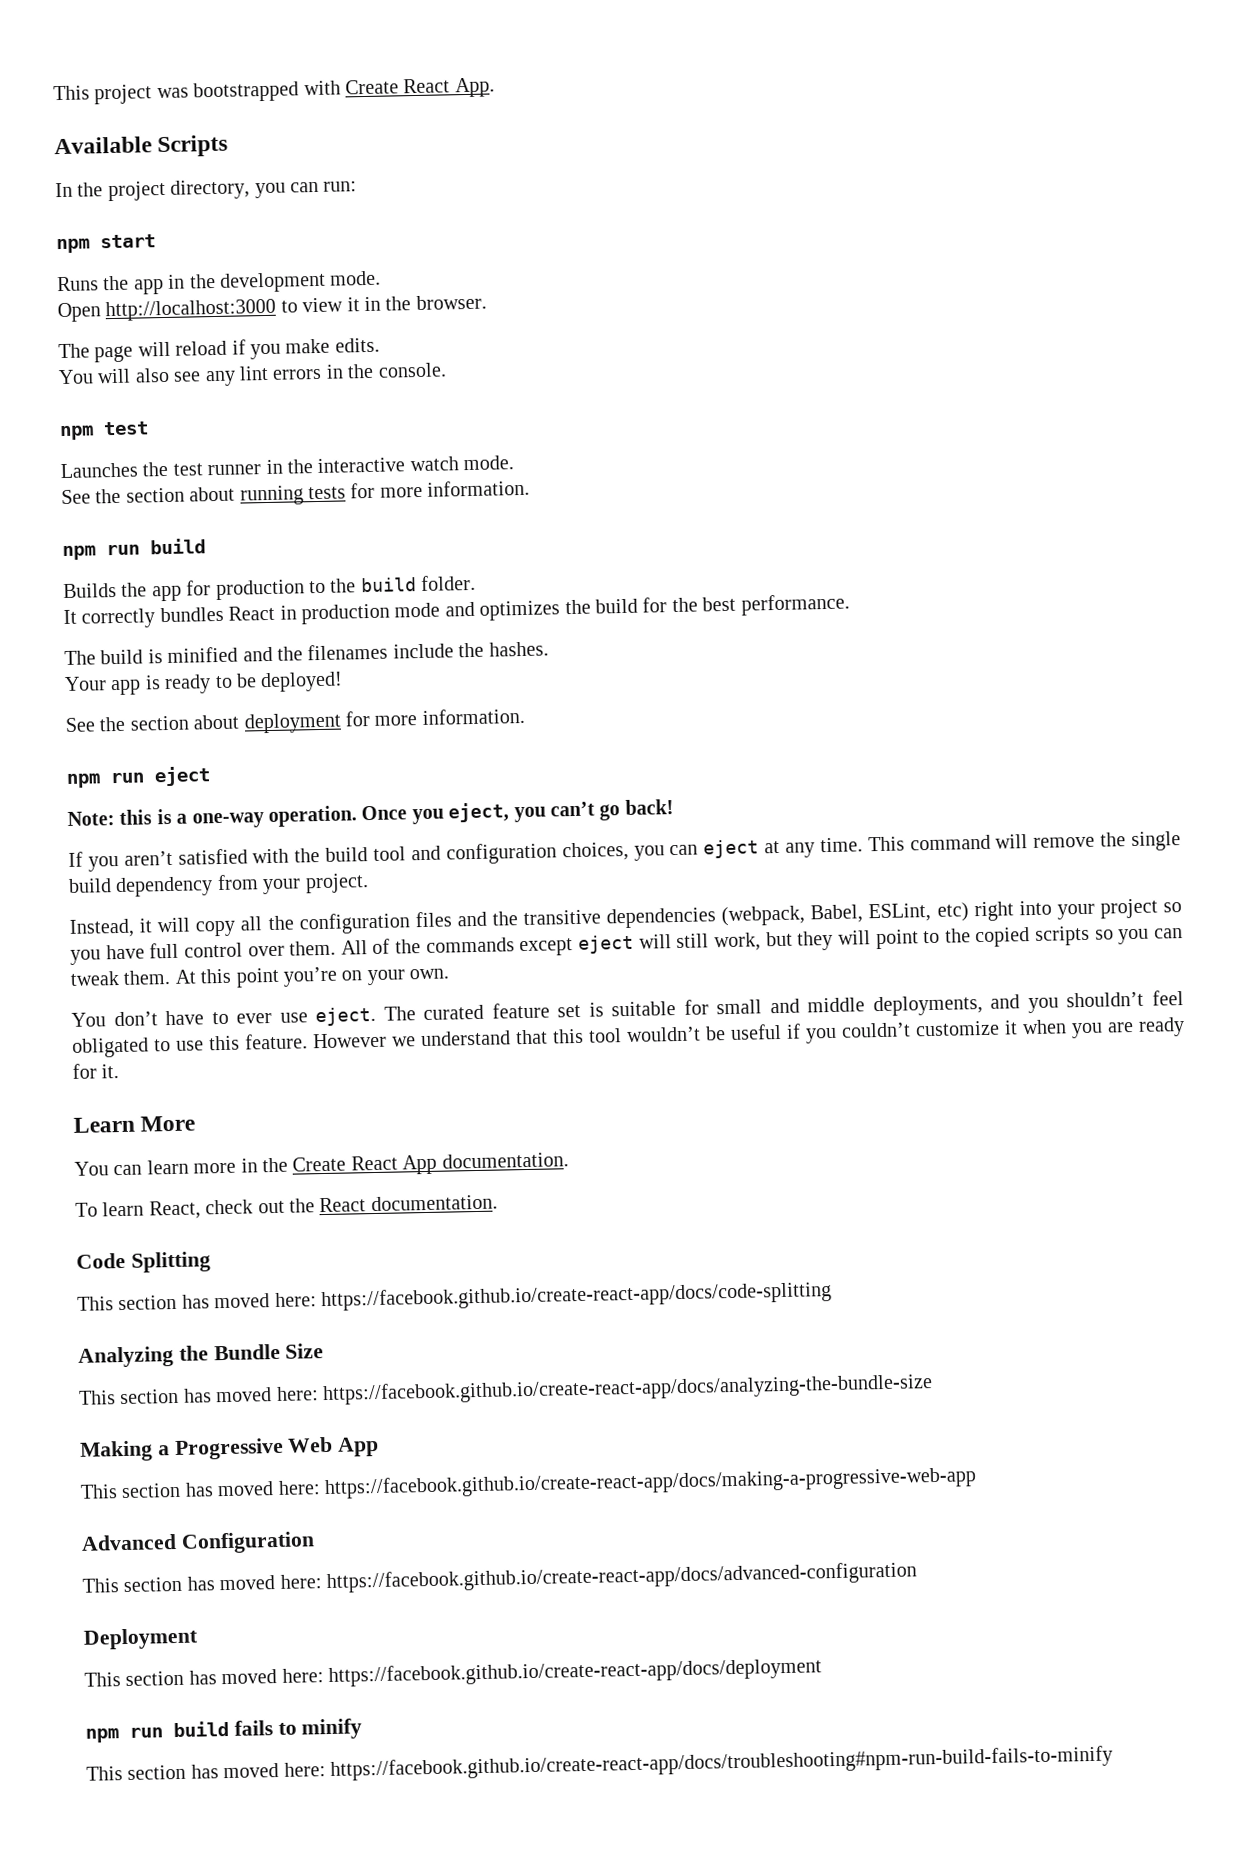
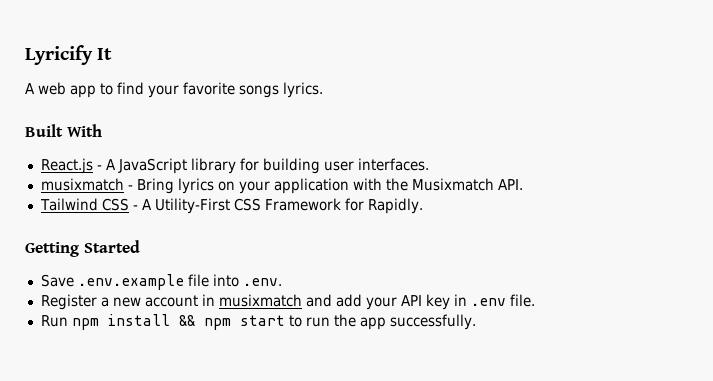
- This project was bootstrapped with Create React App.
- Available Scripts
- In the project directory, you can run:
- npm start
- Runs the app in the development mode.
- Open http://localhost:3000 to view it in the browser.
- The page will reload if you make edits.
- You will also see any lint errors in the console.
- npm test
- Launches the test runner in the interactive watch mode.
- See the section about running tests for more information.
- npm run build
- Builds the app for production to the build folder.
- It correctly bundles React in production mode and optimizes the build for the best performance.
- The build is minified and the filenames include the hashes.
- Your app is ready to be deployed!
- See the section about deployment for more information.
- npm run eject
- Note: this is a one-way operation. Once you eject, you can’t go back!
- If you aren’t satisfied with the build tool and configuration choices, you can eject at any time. This command will remove the single build dependency from your project.
- Instead, it will copy all the configuration files and the transitive dependencies (webpack, Babel, ESLint, etc) right into your project so you have full control over them. All of the commands except eject will still work, but they will point to the copied scripts so you can tweak them. At this point you’re on your own.
- You don’t have to ever use eject. The curated feature set is suitable for small and middle deployments, and you shouldn’t feel obligated to use this feature. However we understand that this tool wouldn’t be useful if you couldn’t customize it when you are ready for it.
- Learn More
- You can learn more in the Create React App documentation.
- To learn React, check out the React documentation.
- Code Splitting
- This section has moved here: https://facebook.github.io/create-react-app/docs/code-splitting
- Analyzing the Bundle Size
- This section has moved here: https://facebook.github.io/create-react-app/docs/analyzing-the-bundle-size
- Making a Progressive Web App
- This section has moved here: https://facebook.github.io/create-react-app/docs/making-a-progressive-web-app
- Advanced Configuration
- This section has moved here: https://facebook.github.io/create-react-app/docs/advanced-configuration
- Deployment
- This section has moved here: https://facebook.github.io/create-react-app/docs/deployment
- npm run build fails to minify
- This section has moved here: https://facebook.github.io/create-react-app/docs/troubleshooting#npm-run-build-fails-to-minify
+ Lyricify It
+ A web app to find your favorite songs lyrics.
+ Built With
+ React.js - A JavaScript library for building user interfaces.
+ musixmatch - Bring lyrics on your application with the Musixmatch API.
+ Tailwind CSS - A Utility-First CSS Framework for Rapidly.
+ Getting Started
+ Save .env.example file into .env.
+ Register a new account in musixmatch and add your API key in .env file.
+ Run npm install && npm start to run the app successfully.

